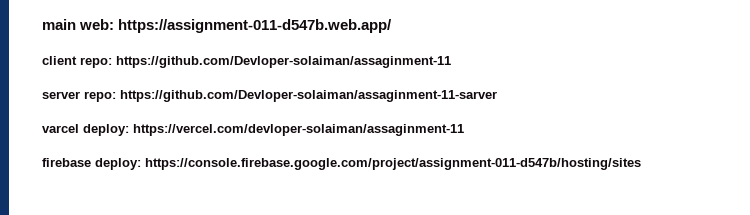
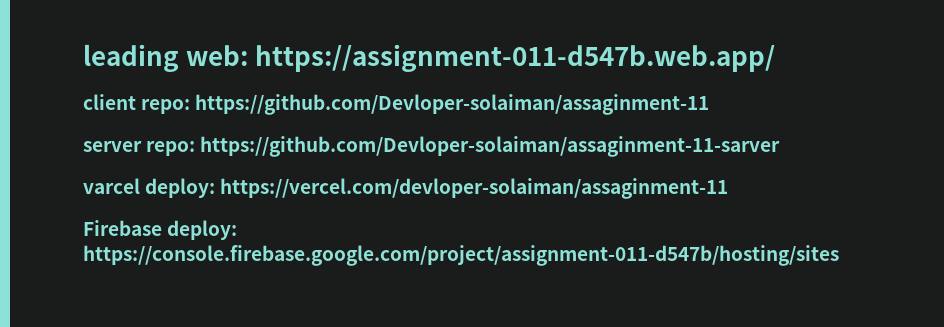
- main web: https://assignment-011-d547b.web.app/
+ leading web: https://assignment-011-d547b.web.app/
- firebase deploy: https://console.firebase.google.com/project/assignment-011-d547b/hosting/sites
+ Firebase deploy: https://console.firebase.google.com/project/assignment-011-d547b/hosting/sites

